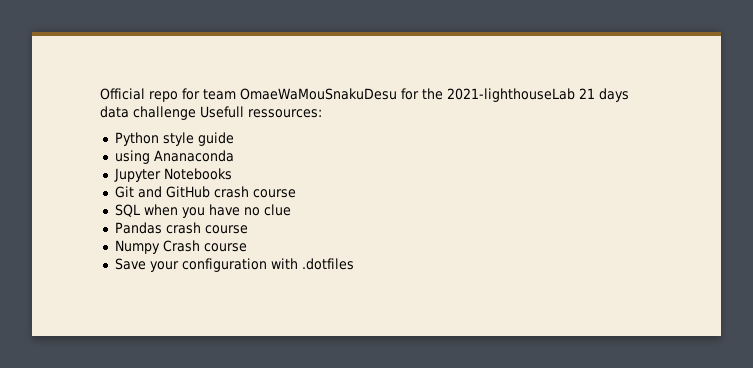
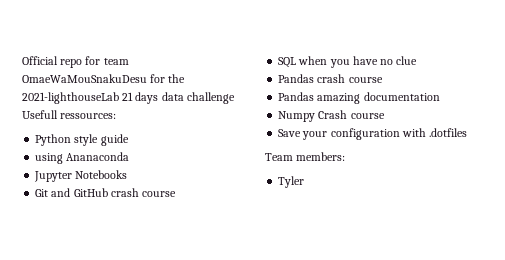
+ Pandas amazing documentation
+ Team members:
+ Tyler

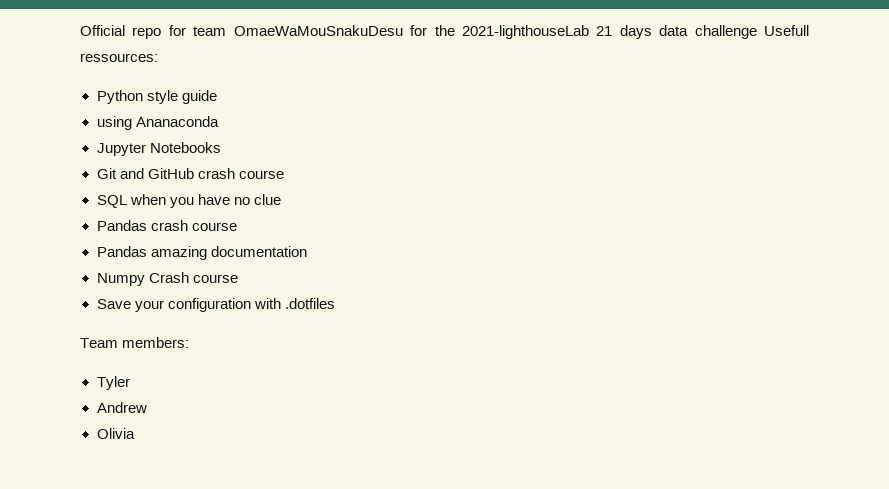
+ Andrew
+ Olivia

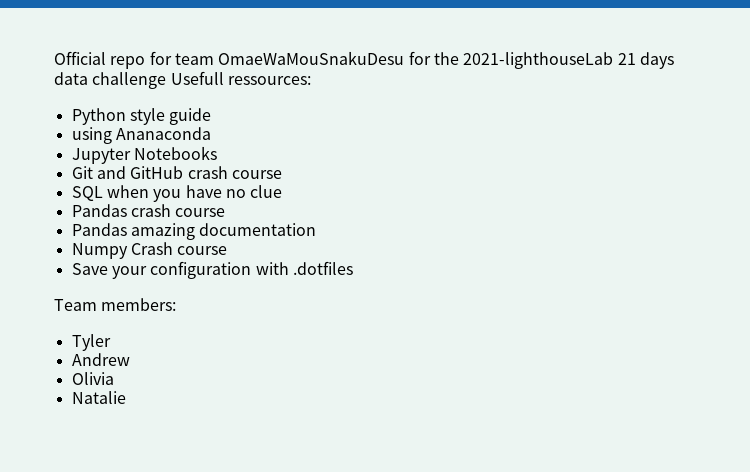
+ Natalie

